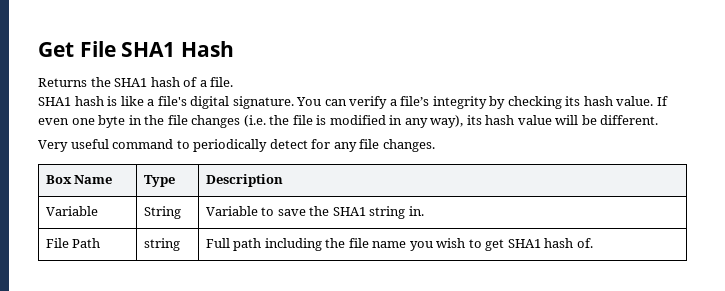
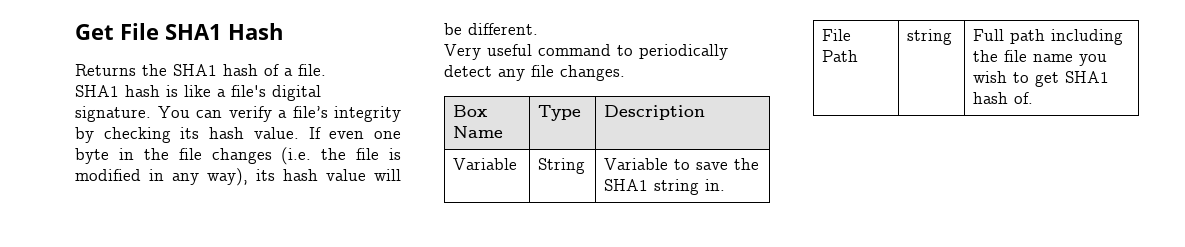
- Very useful command to periodically detect for any file changes.
+ Very useful command to periodically detect any file changes.

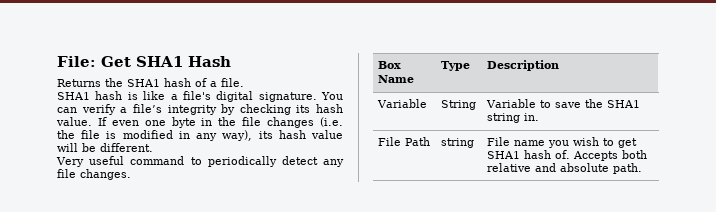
- Get File SHA1 Hash
+ File: Get SHA1 Hash
- File Path | string | Full path including the file name you wish to get SHA1 hash of.
+ File Path | string | File name you wish to get SHA1 hash of. Accepts both relative and absolute path.

